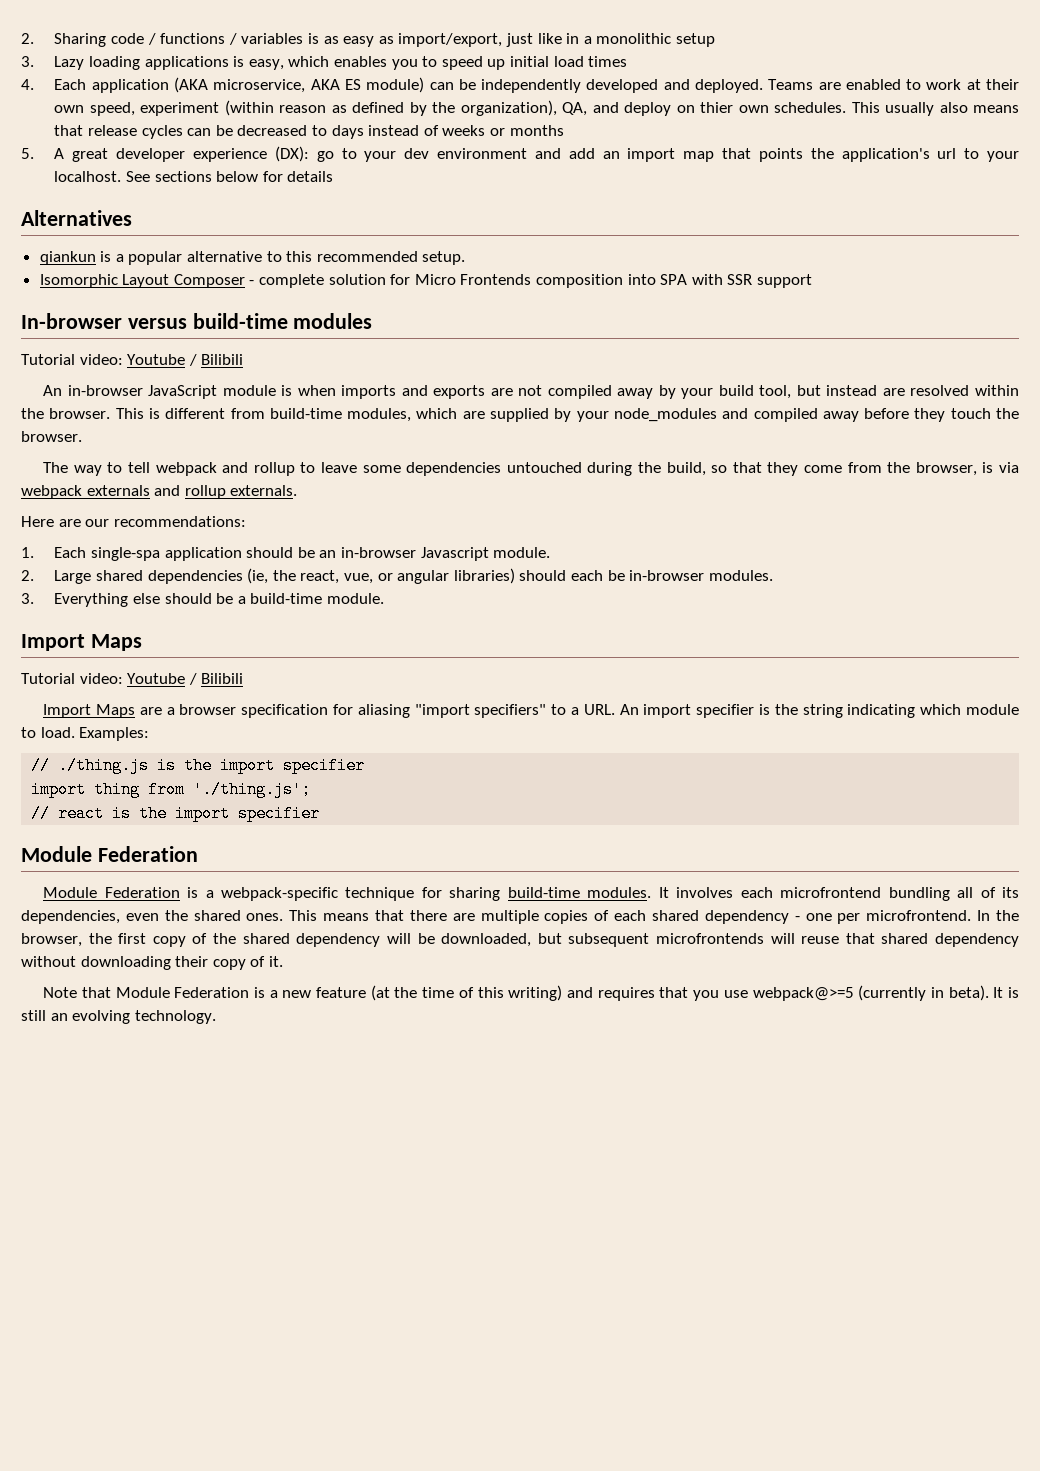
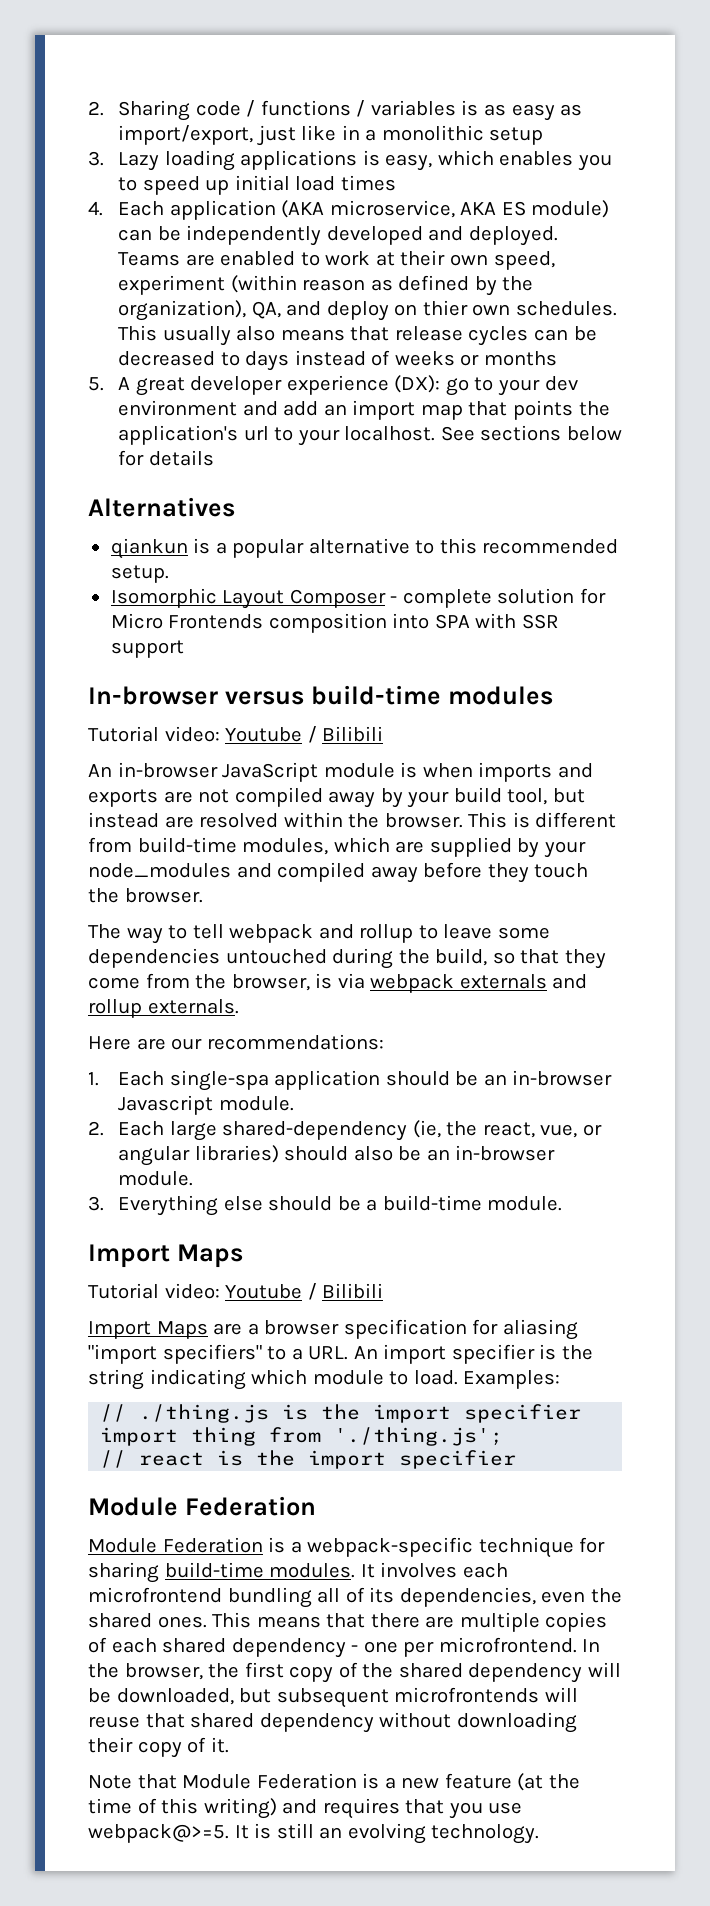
- 2. Large shared dependencies (ie, the react, vue, or angular libraries) should each be in-browser modules.
+ 2. Each large shared-dependency (ie, the react, vue, or angular libraries) should also be an in-browser module.
- Note that Module Federation is a new feature (at the time of this writing) and requires that you use webpack@>=5 (currently in beta).
+ Note that Module Federation is a new feature (at the time of this writing) and requires that you use webpack@>=5.

